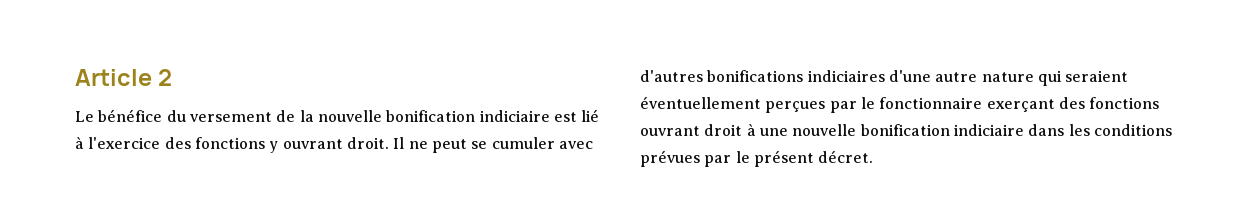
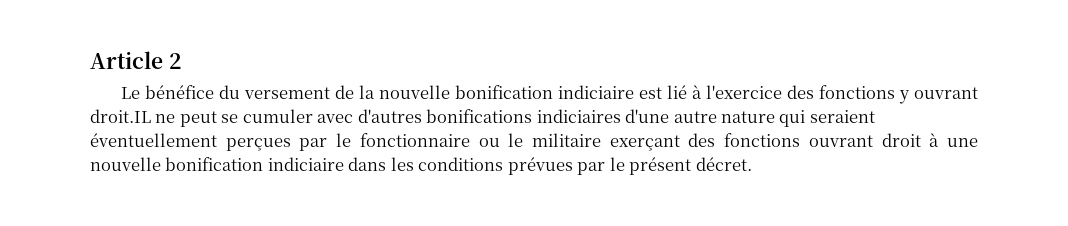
- Le bénéfice du versement de la nouvelle bonification indiciaire est lié à l'exercice des fonctions y ouvrant droit. Il ne peut se cumuler avec d'autres bonifications indiciaires d'une autre nature qui seraient éventuellement perçues par le fonctionnaire exerçant des fonctions ouvrant droit à une nouvelle bonification indiciaire dans les conditions prévues par le présent décret.
+ Le bénéfice du versement de la nouvelle bonification indiciaire est lié à l'exercice des fonctions y ouvrant droit.IL ne peut se cumuler avec d'autres bonifications indiciaires d'une autre nature qui seraient éventuellement perçues par le fonctionnaire ou le militaire exerçant des fonctions ouvrant droit à une nouvelle bonification indiciaire dans les conditions prévues par le présent décret.

